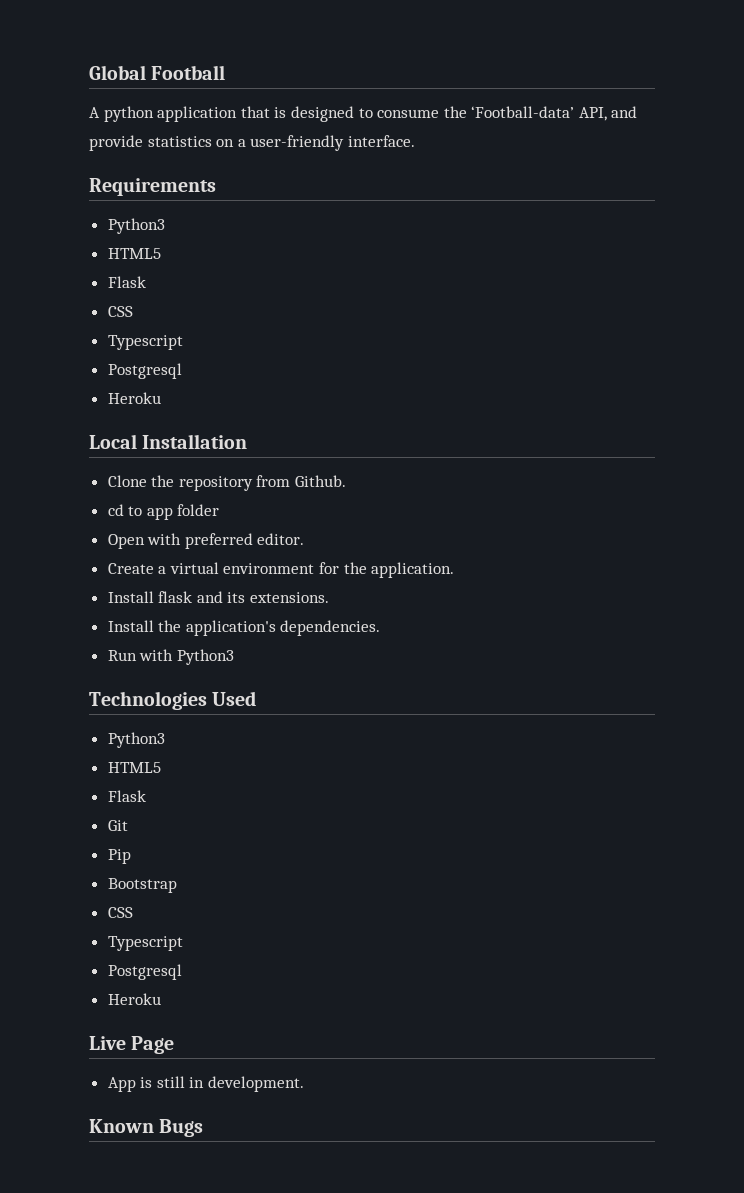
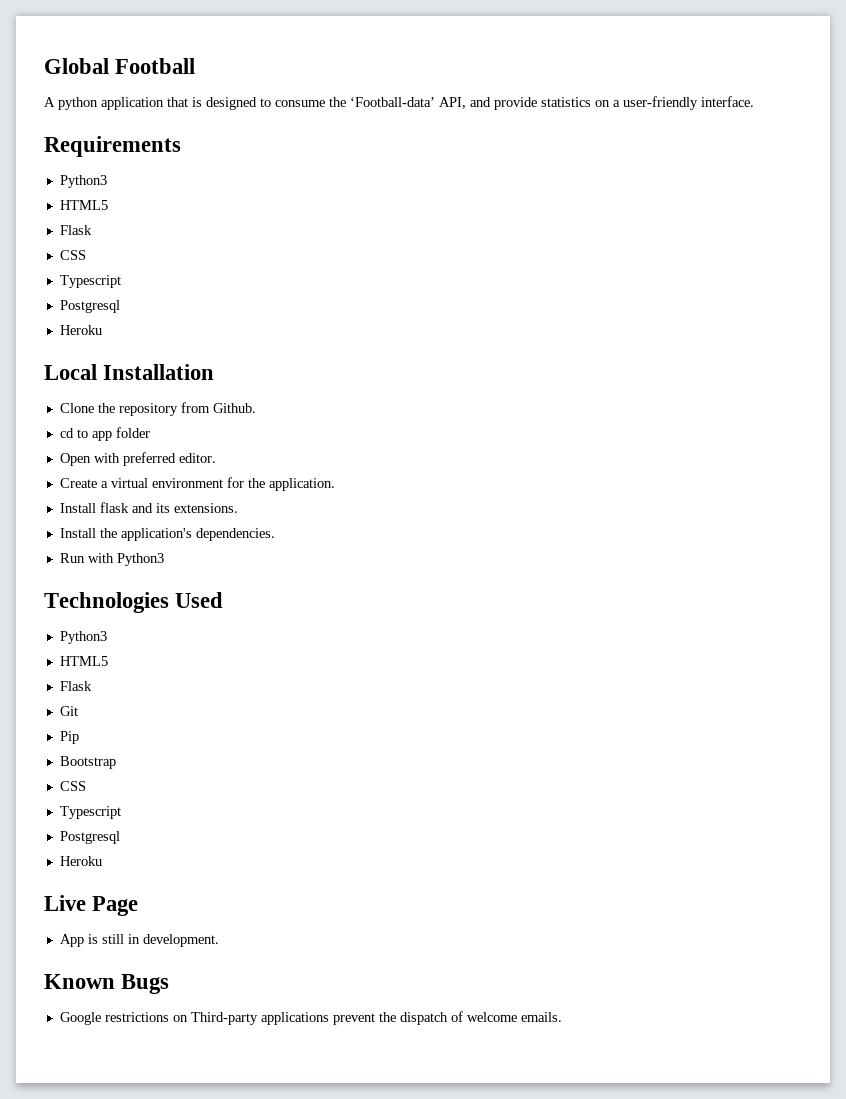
+ Google restrictions on Third-party applications prevent the dispatch of welcome emails.

